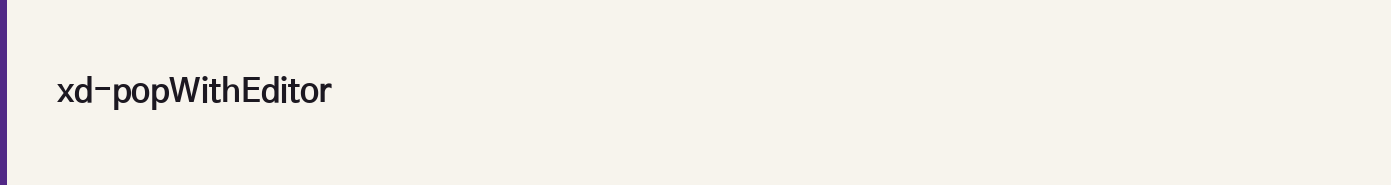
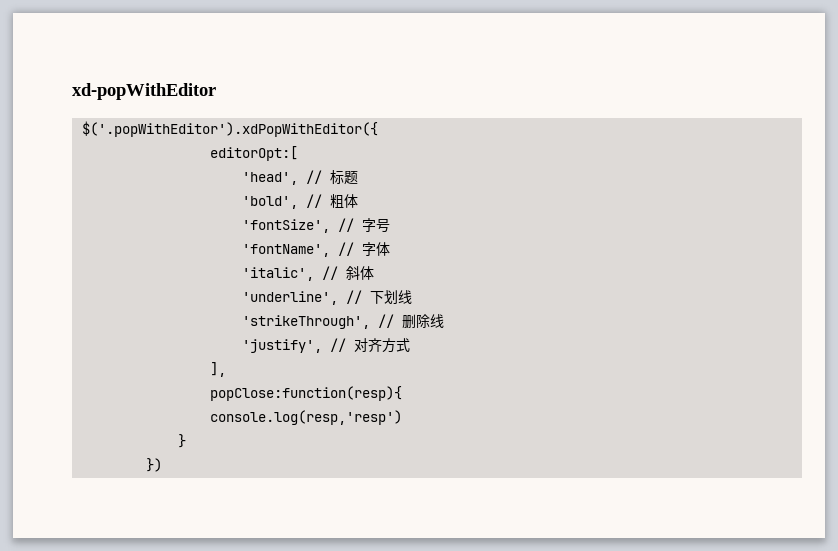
+ $('.popWithEditor').xdPopWithEditor({
+ editorOpt:[
+ 'head', // 标题
+ 'bold', // 粗体
+ 'fontSize', // 字号
+ 'fontName', // 字体
+ 'italic', // 斜体
+ 'underline', // 下划线
+ 'strikeThrough', // 删除线
+ 'justify', // 对齐方式
+ ],
+ popClose:function(resp){
+ console.log(resp,'resp')
+ }
+ })

